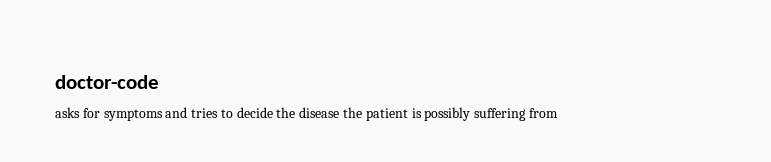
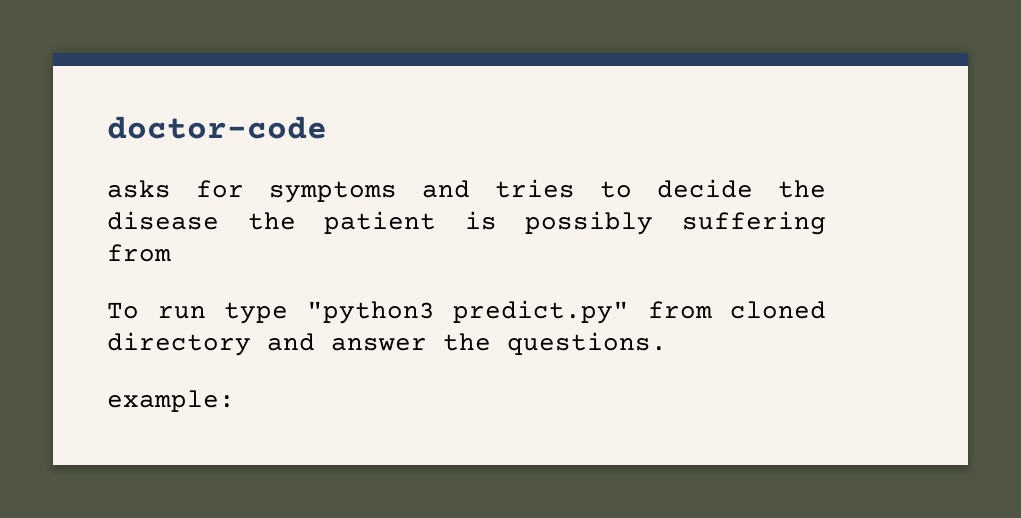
+ To run type "python3 predict.py" from cloned directory and answer the questions.
+ example:

